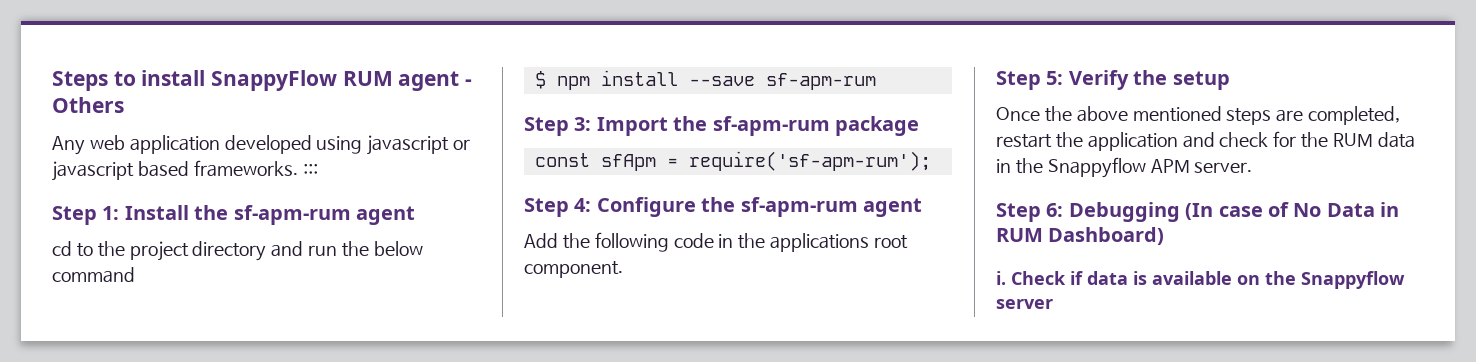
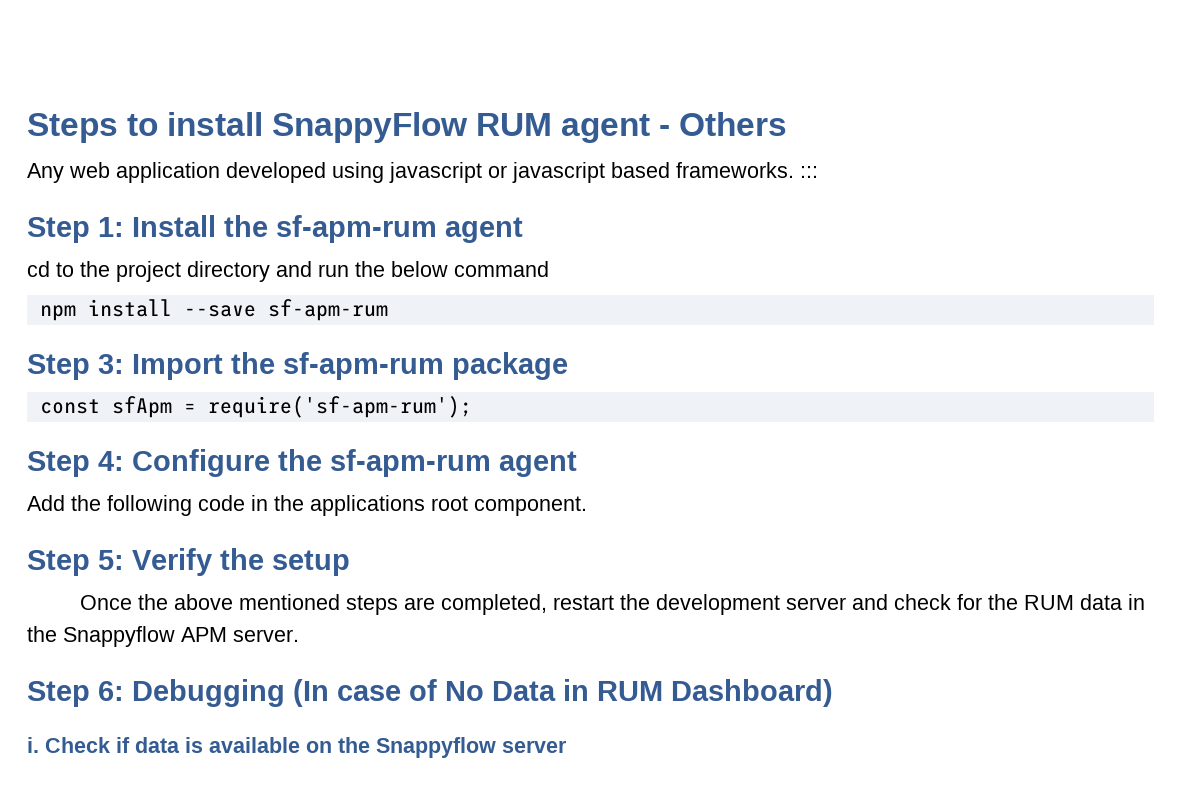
- $ npm install --save sf-apm-rum
+ npm install --save sf-apm-rum
- Once the above mentioned steps are completed, restart the application and check for the RUM data in the Snappyflow APM server.
+ Once the above mentioned steps are completed, restart the development server and check for the RUM data in the Snappyflow APM server.

